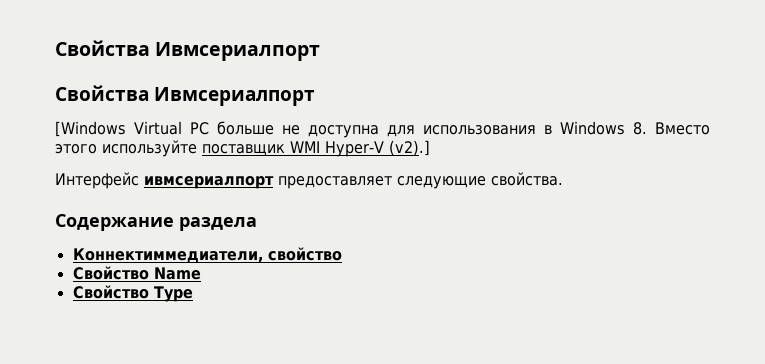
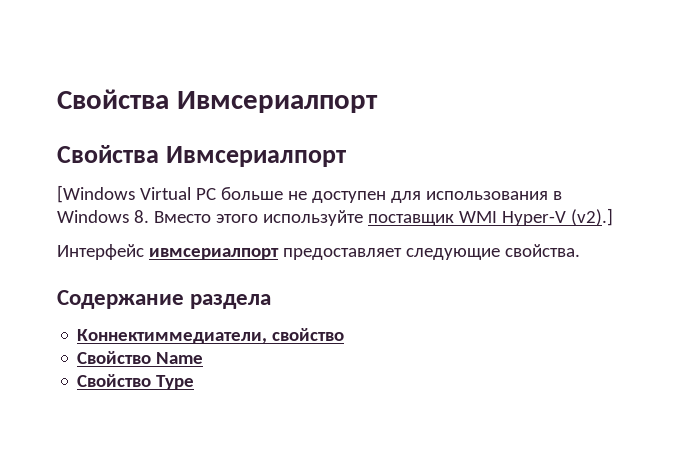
- [Windows Virtual PC больше не доступна для использования в Windows 8. Вместо этого используйте поставщик WMI Hyper-V (v2).]
+ [Windows Virtual PC больше не доступен для использования в Windows 8. Вместо этого используйте поставщик WMI Hyper-V (v2).]

